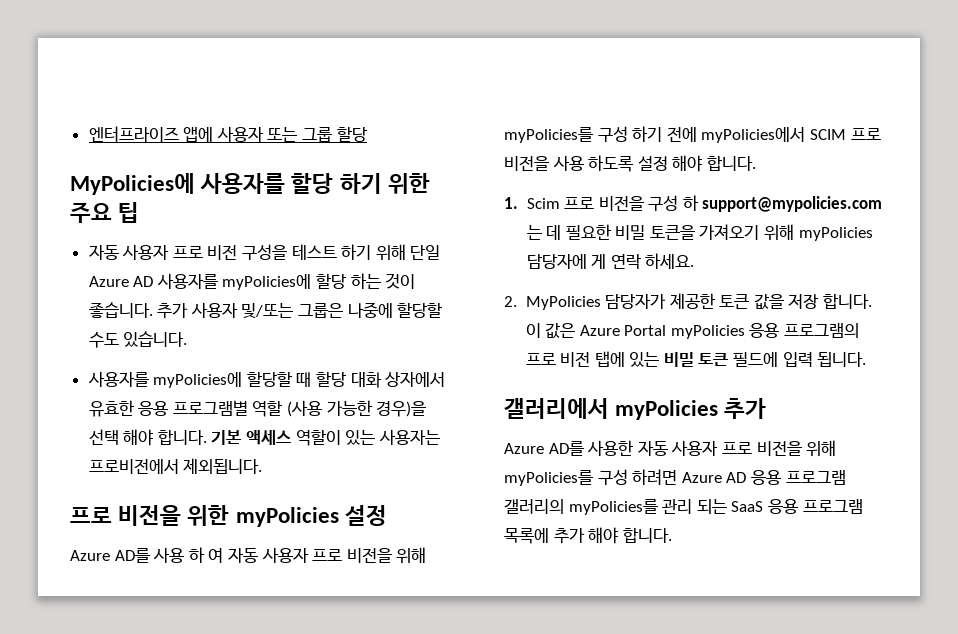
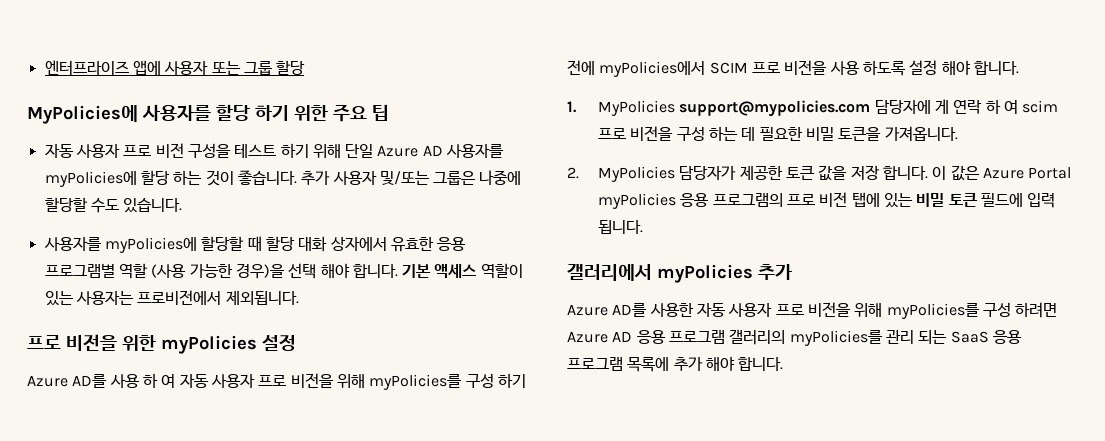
- 1. Scim 프로 비전을 구성 하 support@mypolicies.com 는 데 필요한 비밀 토큰을 가져오기 위해 myPolicies 담당자에 게 연락 하세요.
+ 1. MyPolicies support@mypolicies.com 담당자에 게 연락 하 여 scim 프로 비전을 구성 하는 데 필요한 비밀 토큰을 가져옵니다.

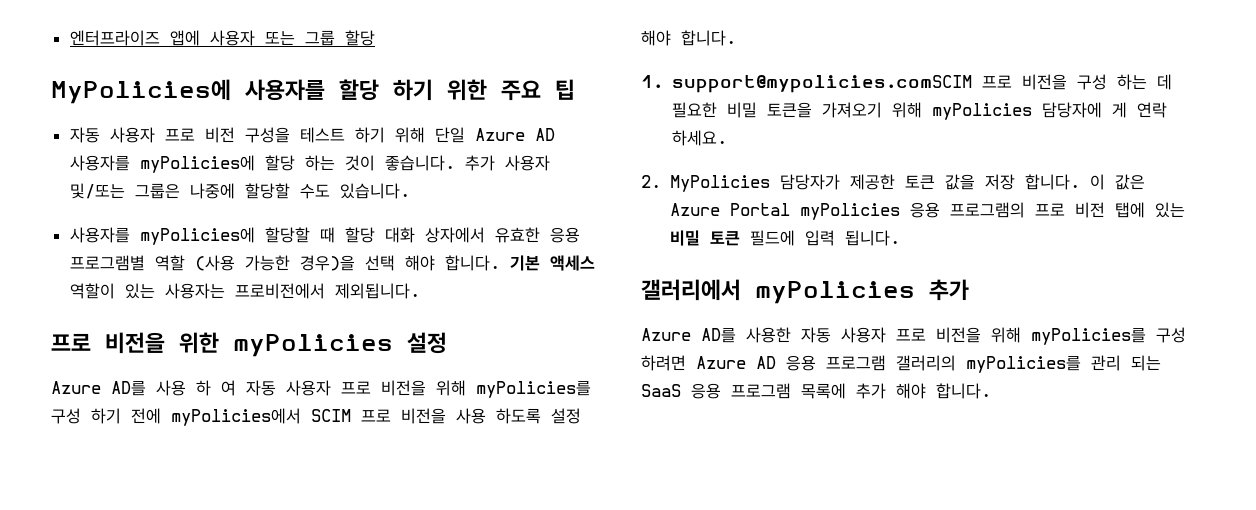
- 1. MyPolicies support@mypolicies.com 담당자에 게 연락 하 여 scim 프로 비전을 구성 하는 데 필요한 비밀 토큰을 가져옵니다.
+ 1. support@mypolicies.comSCIM 프로 비전을 구성 하는 데 필요한 비밀 토큰을 가져오기 위해 myPolicies 담당자에 게 연락 하세요.

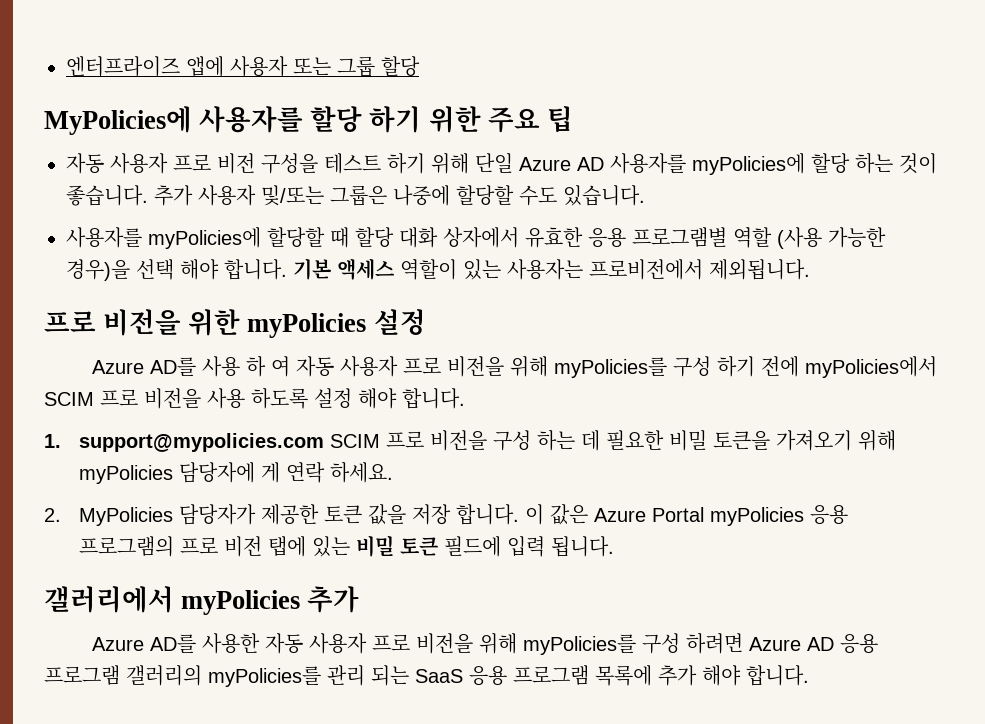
- 1. support@mypolicies.comSCIM 프로 비전을 구성 하는 데 필요한 비밀 토큰을 가져오기 위해 myPolicies 담당자에 게 연락 하세요.
+ 1. support@mypolicies.com SCIM 프로 비전을 구성 하는 데 필요한 비밀 토큰을 가져오기 위해 myPolicies 담당자에 게 연락 하세요.

